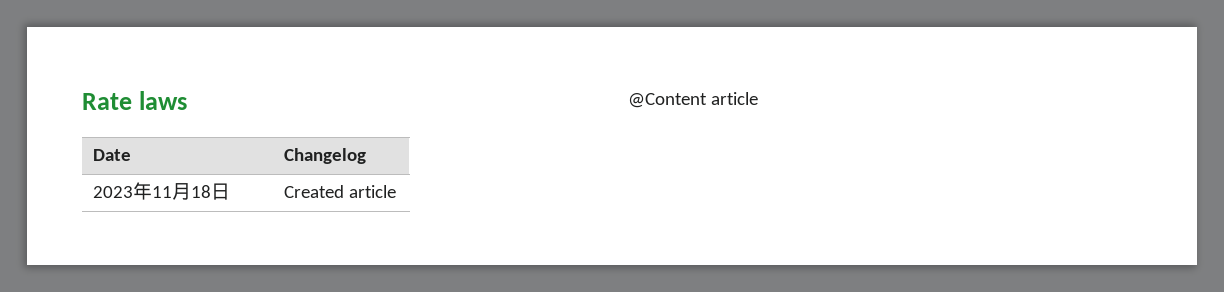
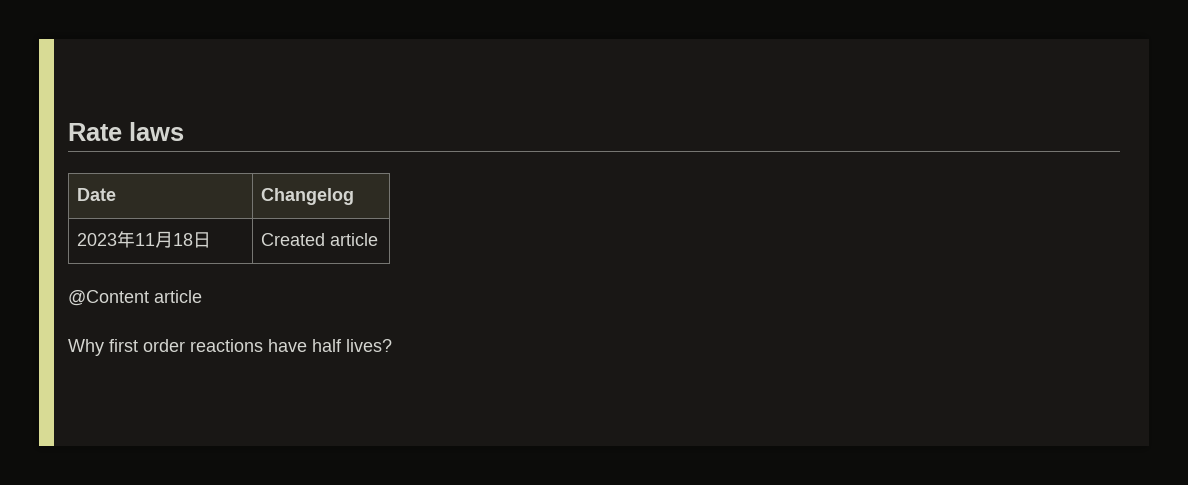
+ Why first order reactions have half lives?

